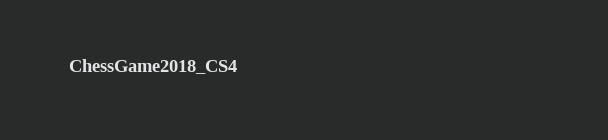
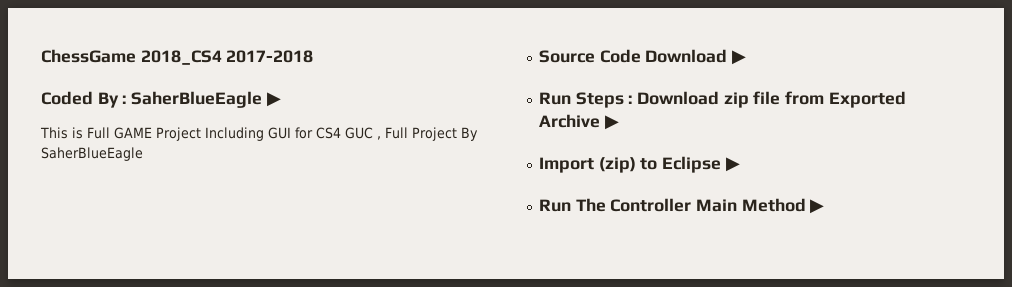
- ChessGame2018_CS4
+ ChessGame 2018_CS4 2017-2018
+ Coded By : SaherBlueEagle ▶
+ This is Full GAME Project Including GUI for CS4 GUC , Full Project By SaherBlueEagle
+ Source Code Download ▶
+ Run Steps : Download zip file from Exported Archive ▶
+ Import (zip) to Eclipse ▶
+ Run The Controller Main Method ▶

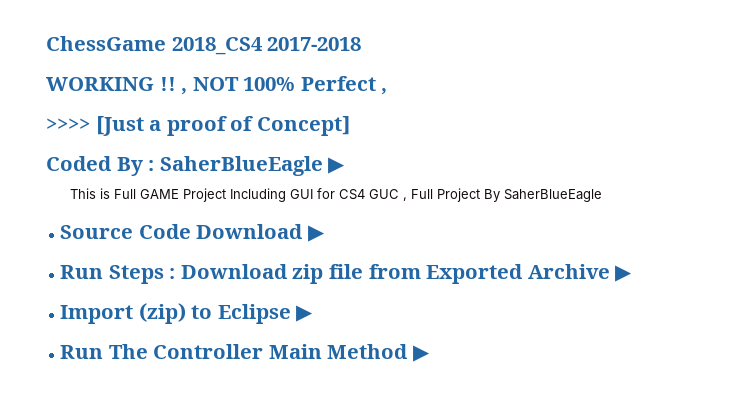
+ WORKING !! , NOT 100% Perfect ,
+ >>>> [Just a proof of Concept]

